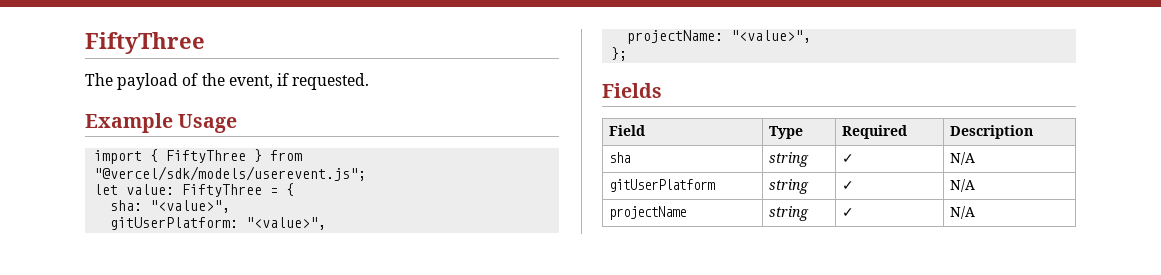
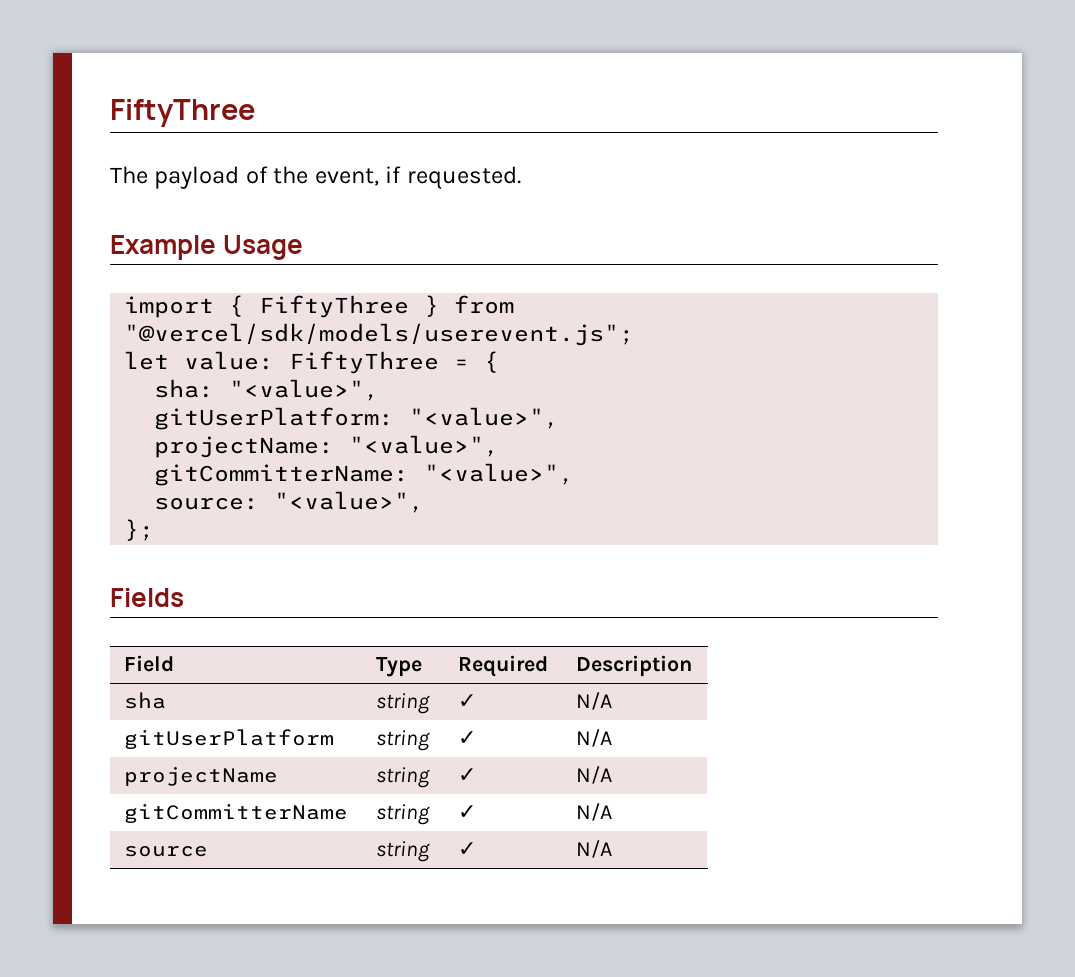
+ gitCommitterName: "<value>",
+ source: "<value>",
+ gitCommitterName | string | ✓ | N/A
+ source | string | ✓ | N/A

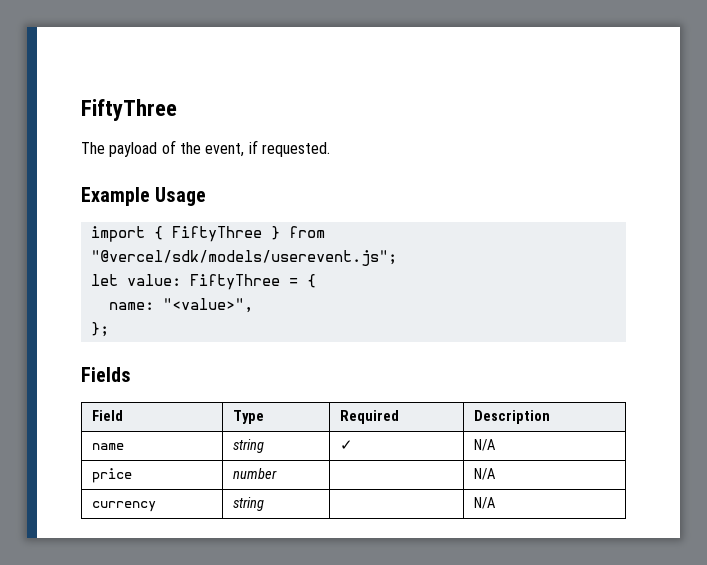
- sha: "<value>",
- gitUserPlatform: "<value>",
- projectName: "<value>",
- gitCommitterName: "<value>",
- source: "<value>",
+ name: "<value>",
- sha | string | ✓ | N/A
- gitUserPlatform | string | ✓ | N/A
- projectName | string | ✓ | N/A
- gitCommitterName | string | ✓ | N/A
- source | string | ✓ | N/A
+ name | string | ✓ | N/A
+ price | number | | N/A
+ currency | string | | N/A

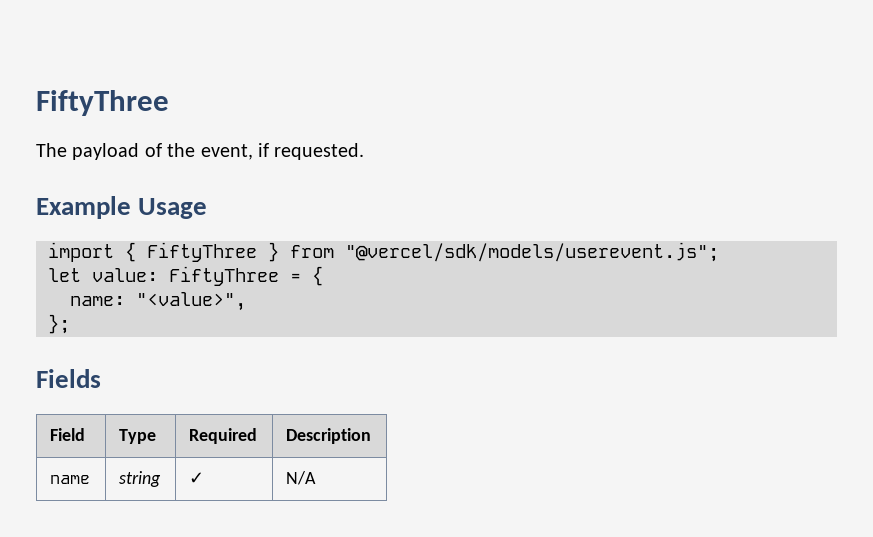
- price | number | | N/A
- currency | string | | N/A

